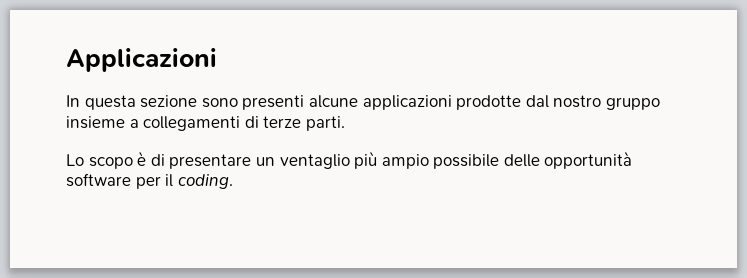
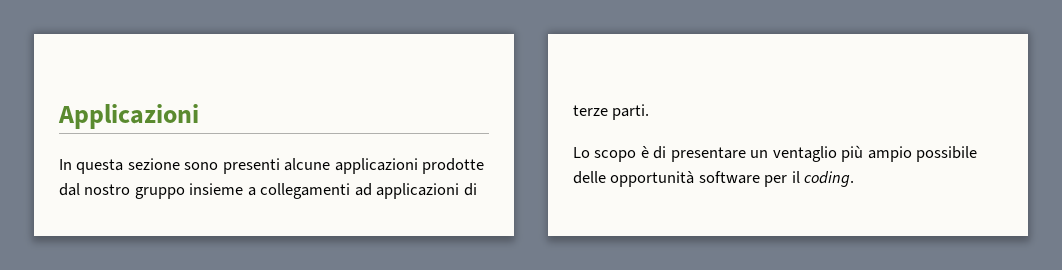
- In questa sezione sono presenti alcune applicazioni prodotte dal nostro gruppo insieme a collegamenti di terze parti.
+ In questa sezione sono presenti alcune applicazioni prodotte dal nostro gruppo insieme a collegamenti ad applicazioni di terze parti.

